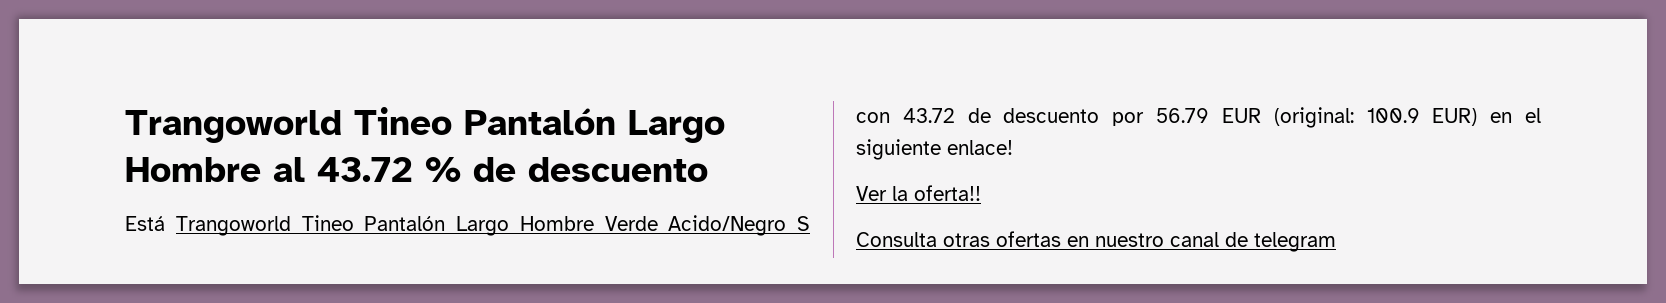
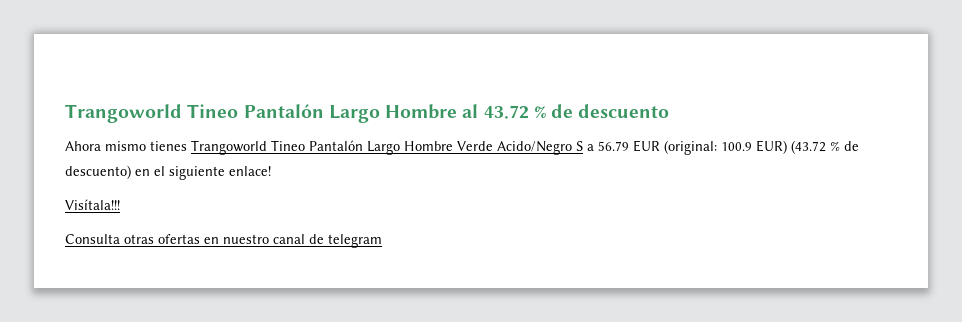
- Está Trangoworld Tineo Pantalón Largo Hombre Verde Acido/Negro S con 43.72 de descuento por 56.79 EUR (original: 100.9 EUR) en el siguiente enlace!
+ Ahora mismo tienes Trangoworld Tineo Pantalón Largo Hombre Verde Acido/Negro S a 56.79 EUR (original: 100.9 EUR) (43.72 % de descuento) en el siguiente enlace!
- Ver la oferta!!
+ Visítala!!!

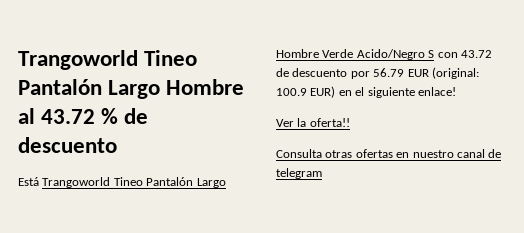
- Ahora mismo tienes Trangoworld Tineo Pantalón Largo Hombre Verde Acido/Negro S a 56.79 EUR (original: 100.9 EUR) (43.72 % de descuento) en el siguiente enlace!
+ Está Trangoworld Tineo Pantalón Largo Hombre Verde Acido/Negro S con 43.72 de descuento por 56.79 EUR (original: 100.9 EUR) en el siguiente enlace!
- Visítala!!!
+ Ver la oferta!!

